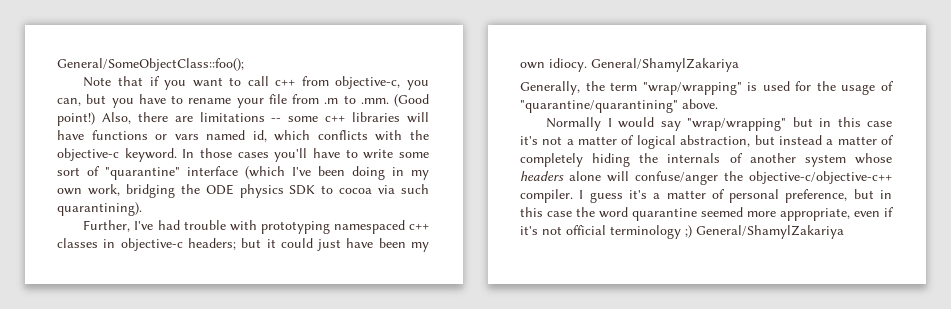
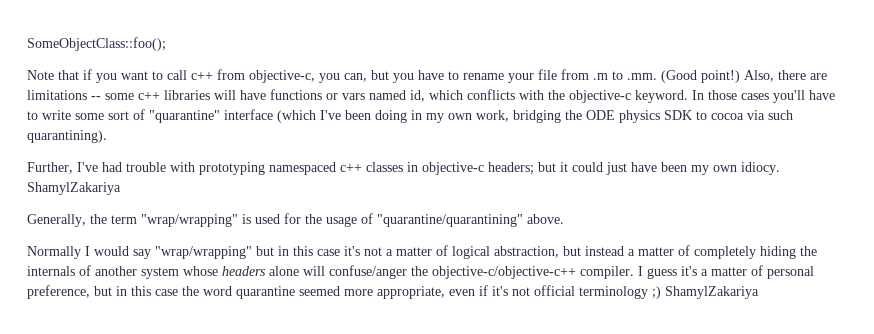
- General/SomeObjectClass::foo();
+ SomeObjectClass::foo();
- Further, I've had trouble with prototyping namespaced c++ classes in objective-c headers; but it could just have been my own idiocy. General/ShamylZakariya
+ Further, I've had trouble with prototyping namespaced c++ classes in objective-c headers; but it could just have been my own idiocy. ShamylZakariya
- I guess it's a matter of personal preference, but in this case the word quarantine seemed more appropriate, even if it's not official terminology ;) General/ShamylZakariya
+ I guess it's a matter of personal preference, but in this case the word quarantine seemed more appropriate, even if it's not official terminology ;) ShamylZakariya

